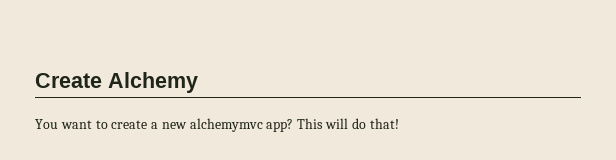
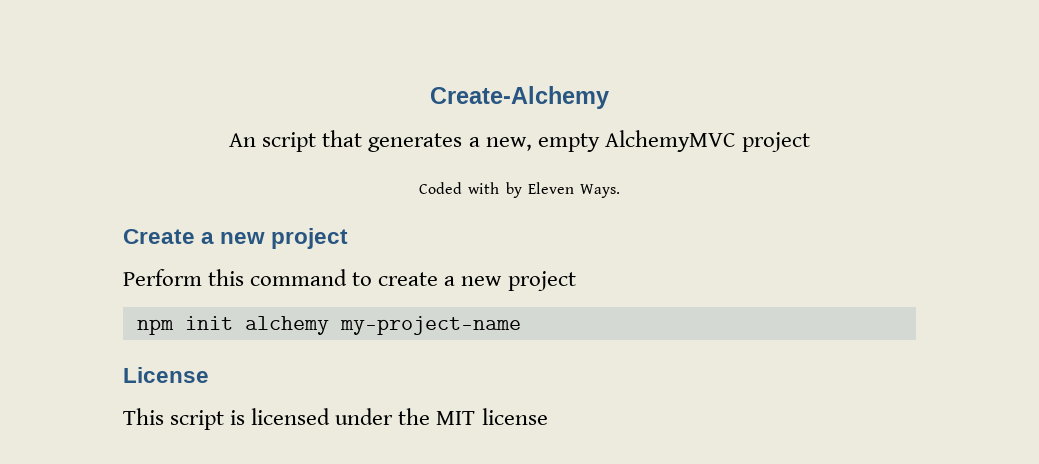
- Create Alchemy
- You want to create a new alchemymvc app? This will do that!
+ Create-Alchemy
+ An script that generates a new, empty AlchemyMVC project
+ Coded with by Eleven Ways.
+ Create a new project
+ Perform this command to create a new project
+ npm init alchemy my-project-name
+ License
+ This script is licensed under the MIT license

